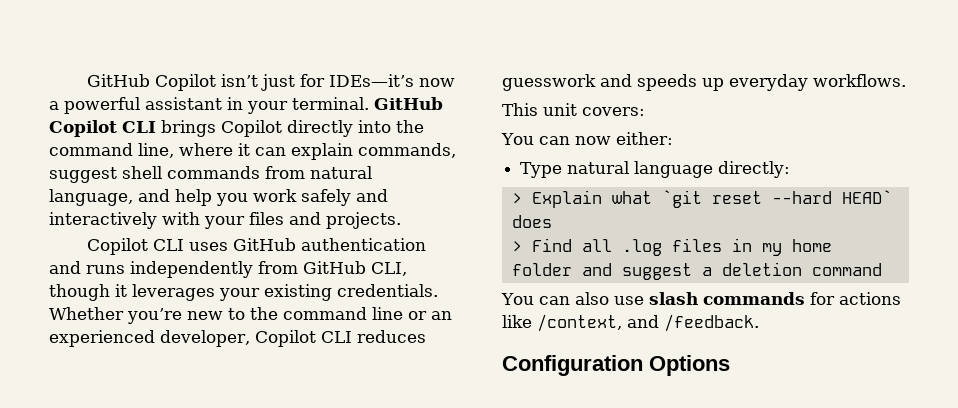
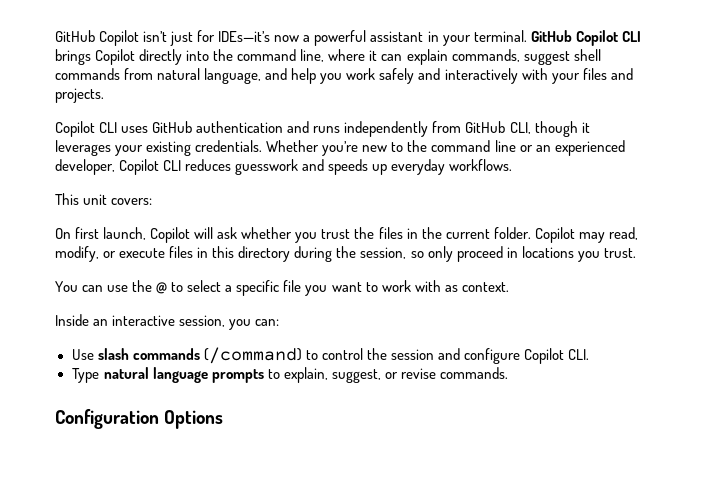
- You can now either:
- Type natural language directly:
- > Explain what `git reset --hard HEAD` does
- > Find all .log files in my home folder and suggest a deletion command
- You can also use slash commands for actions like /context, and /feedback.
+ On first launch, Copilot will ask whether you trust the files in the current folder. Copilot may read, modify, or execute files in this directory during the session, so only proceed in locations you trust.
+ You can use the @ to select a specific file you want to work with as context.
+ Inside an interactive session, you can:
+ Use slash commands (/command) to control the session and configure Copilot CLI.
+ Type natural language prompts to explain, suggest, or revise commands.

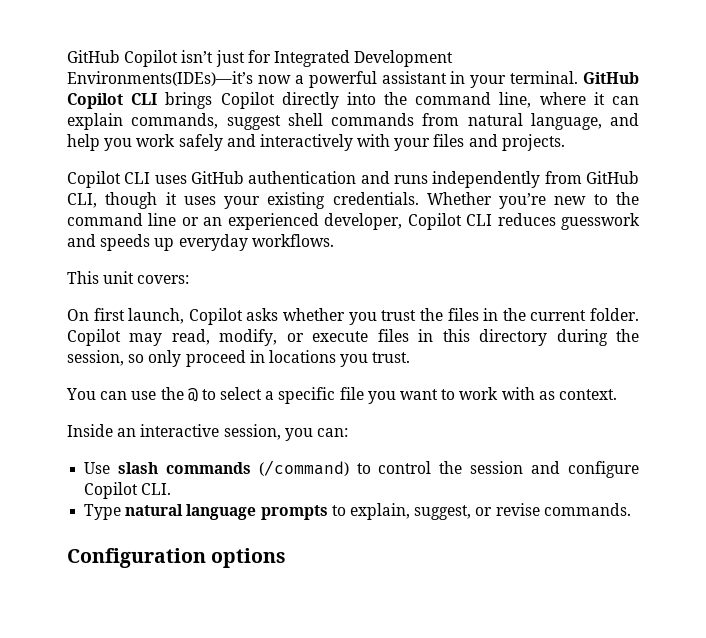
- GitHub Copilot isn’t just for IDEs—it’s now a powerful assistant in your terminal.
+ GitHub Copilot isn’t just for Integrated Development Environments(IDEs)—it’s now a powerful assistant in your terminal.
- Copilot CLI uses GitHub authentication and runs independently from GitHub CLI, though it leverages your existing credentials.
+ Copilot CLI uses GitHub authentication and runs independently from GitHub CLI, though it uses your existing credentials.
- On first launch, Copilot will ask whether you trust the files in the current folder.
+ On first launch, Copilot asks whether you trust the files in the current folder.
- Configuration Options
+ Configuration options

